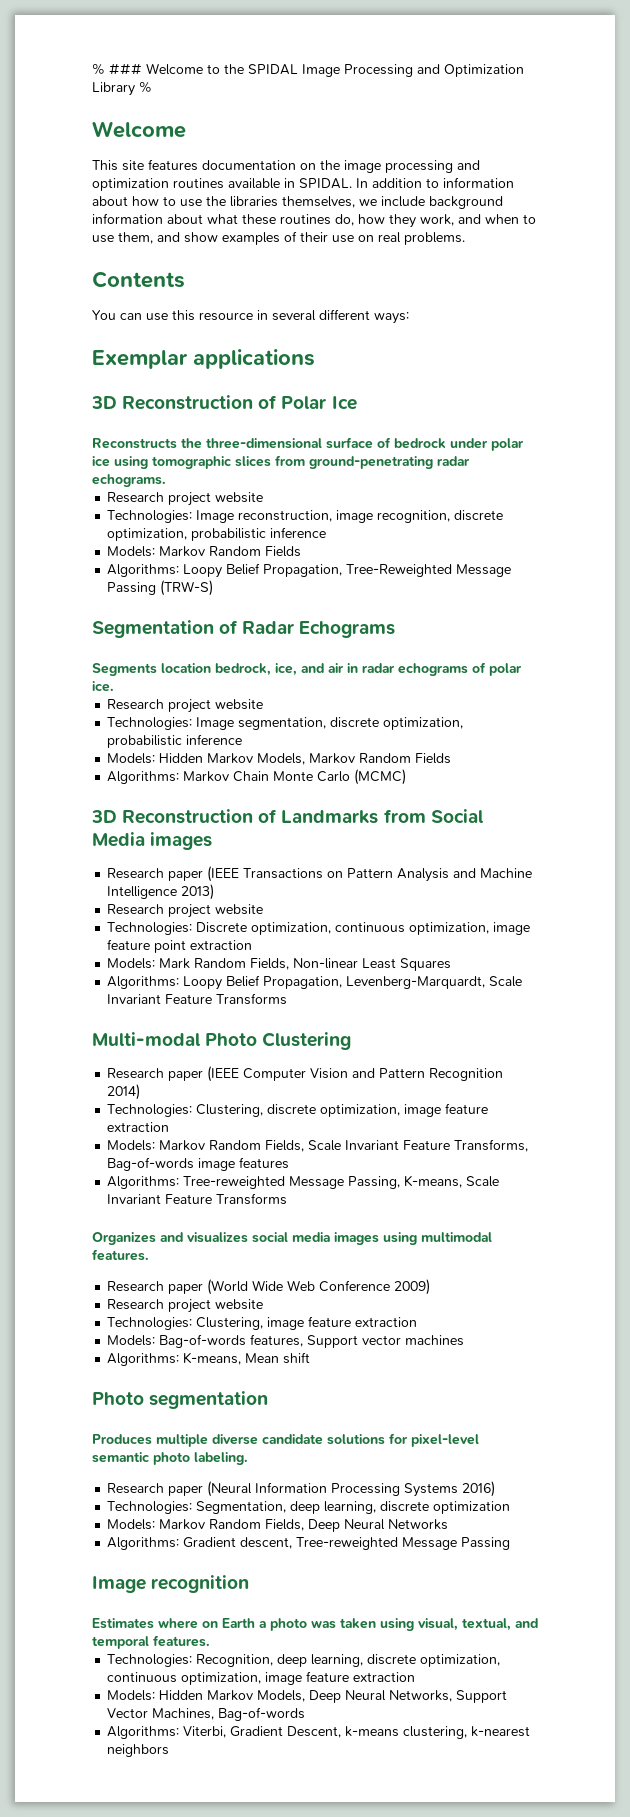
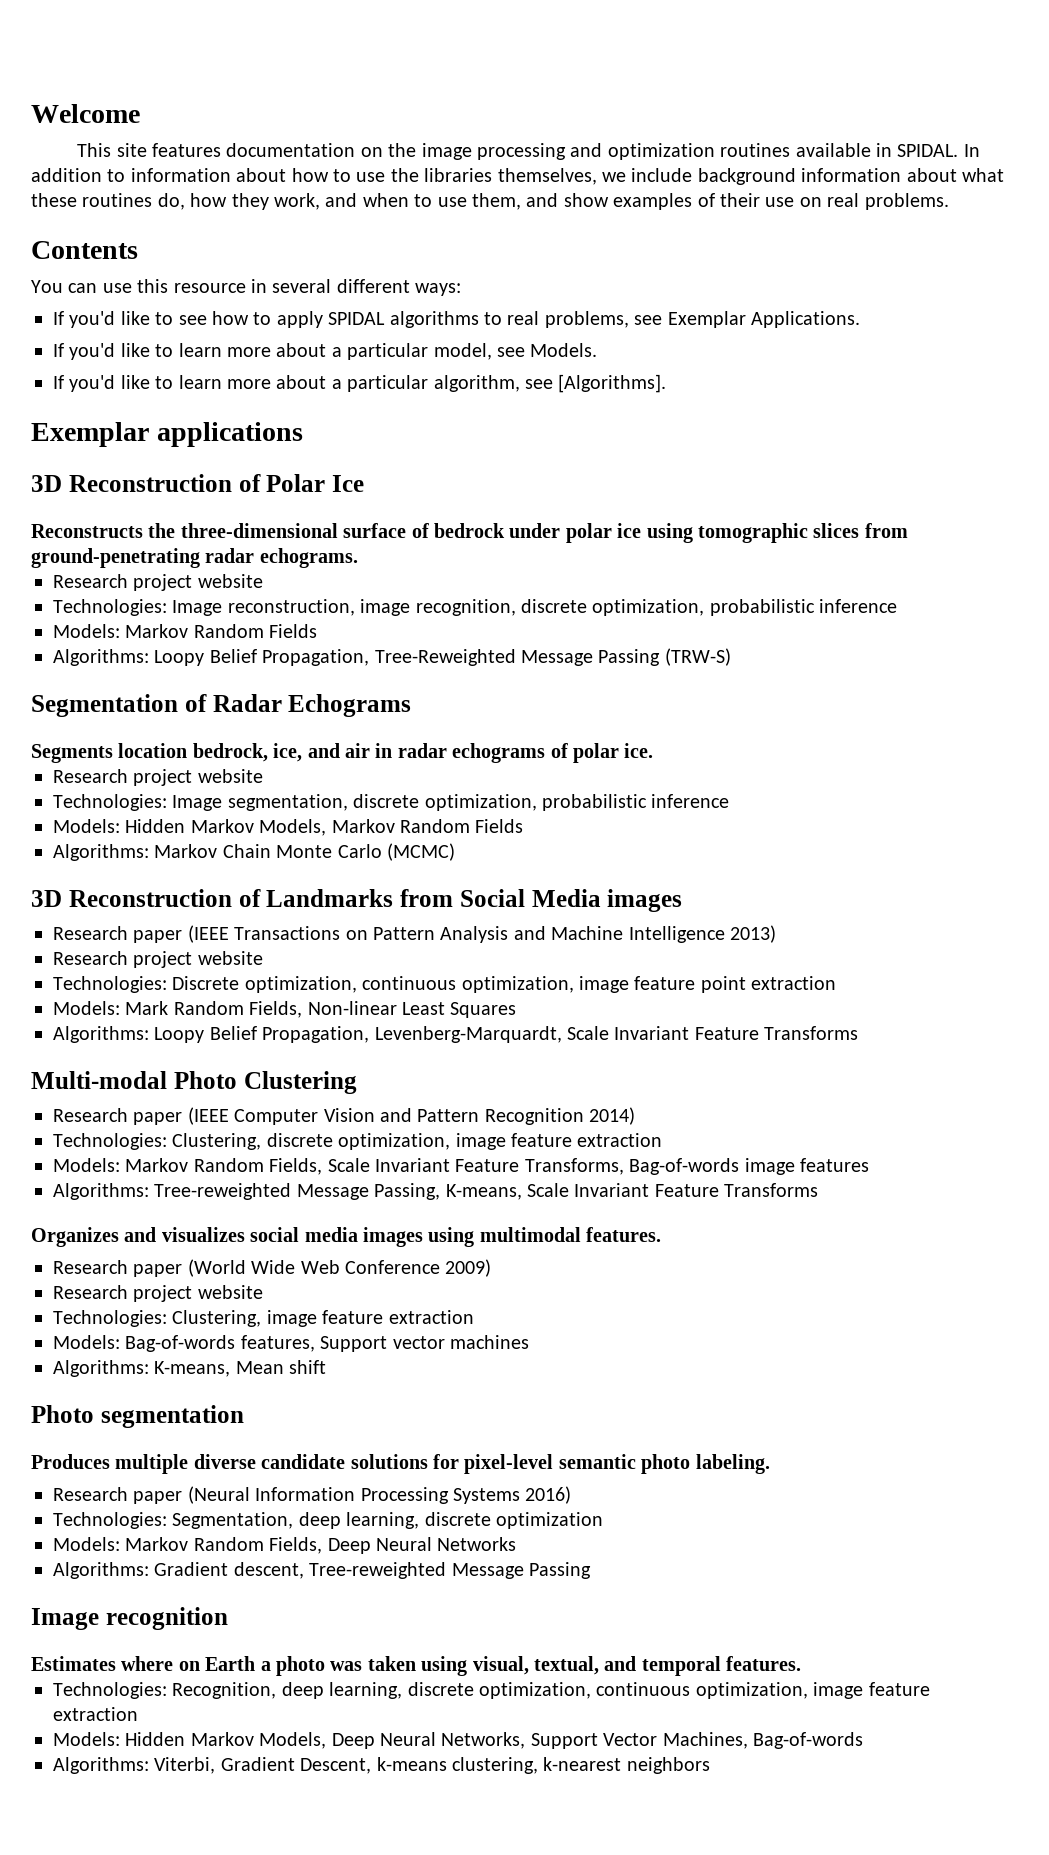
- % ### Welcome to the SPIDAL Image Processing and Optimization Library %
+ If you'd like to see how to apply SPIDAL algorithms to real problems, see Exemplar Applications.
+ If you'd like to learn more about a particular model, see Models.
+ If you'd like to learn more about a particular algorithm, see [Algorithms].

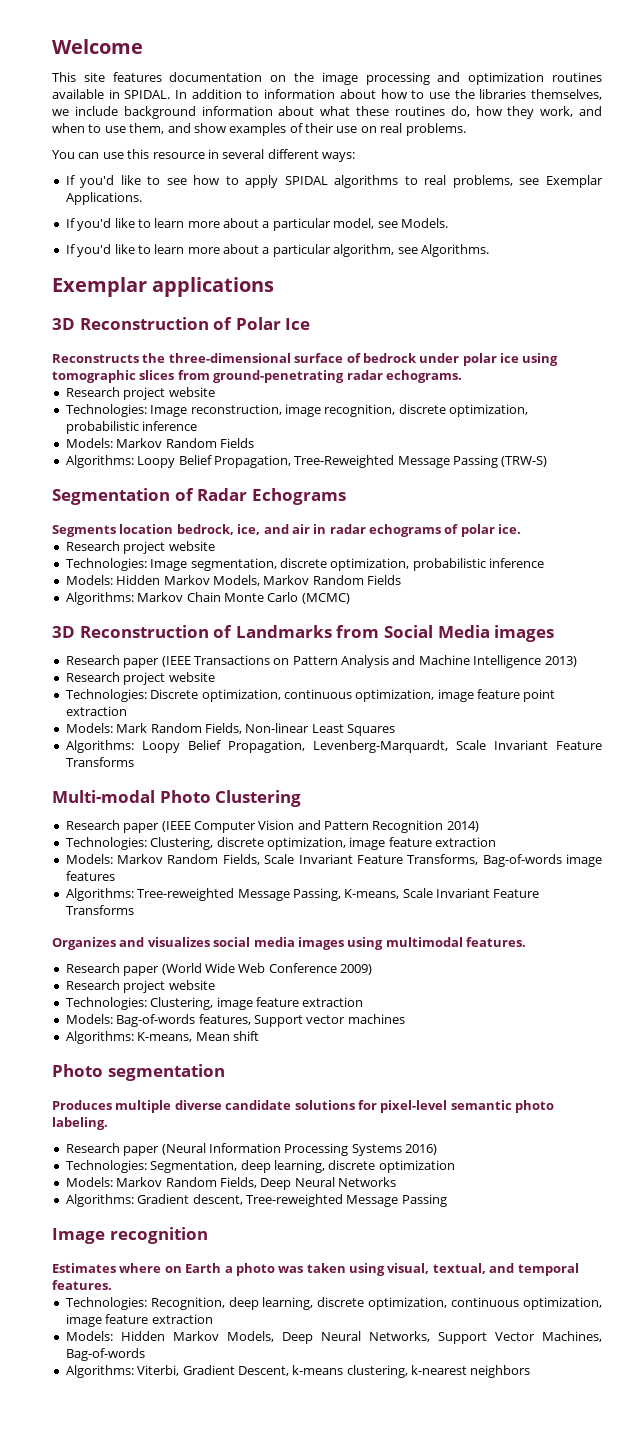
- Contents
- If you'd like to learn more about a particular algorithm, see [Algorithms].
+ If you'd like to learn more about a particular algorithm, see Algorithms.

